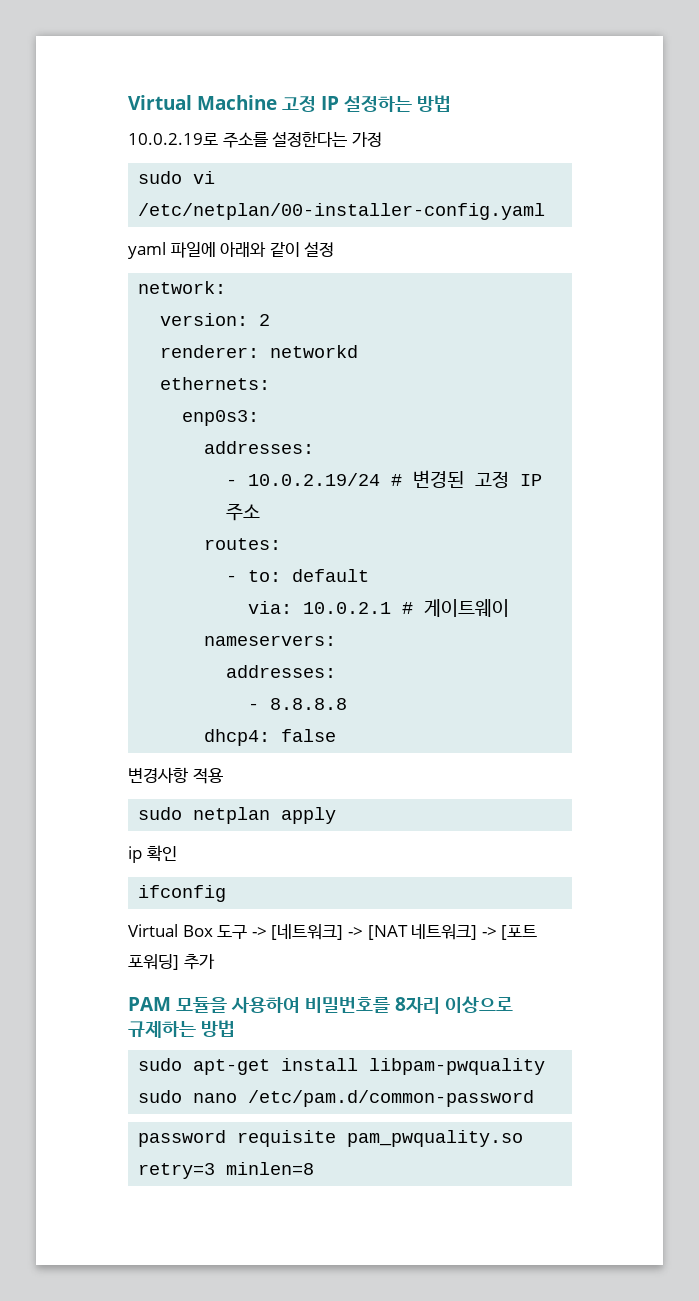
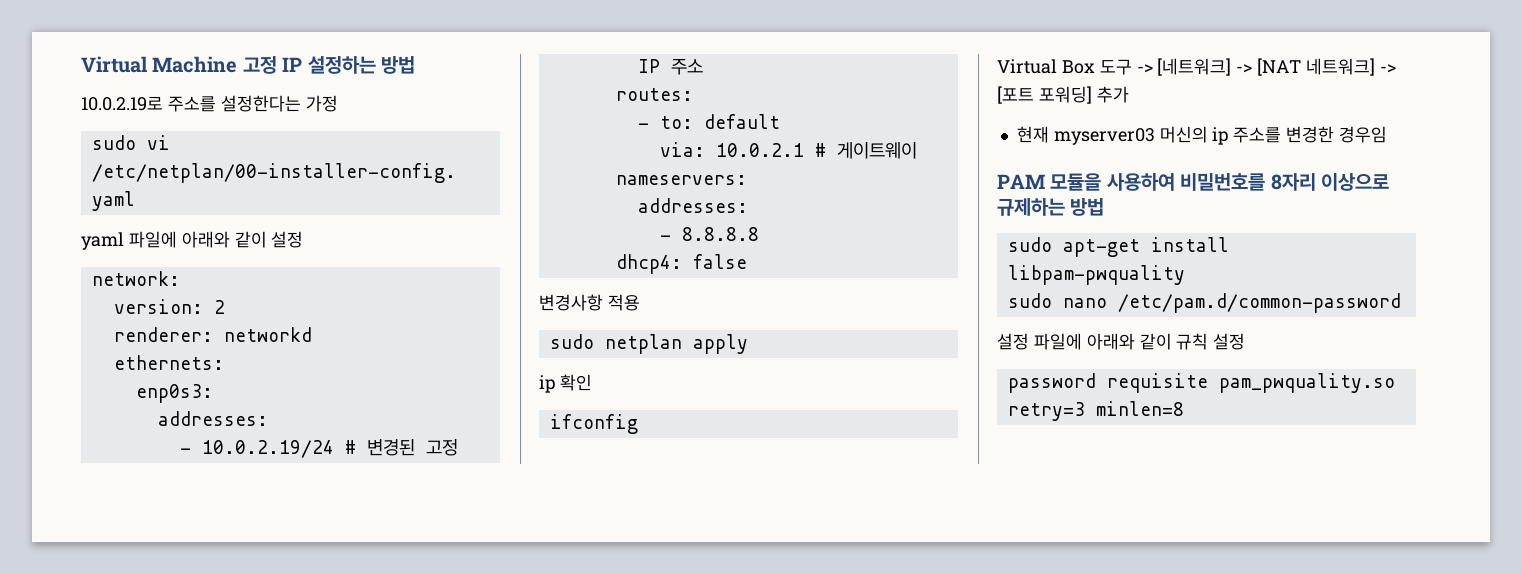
+ 현재 myserver03 머신의 ip 주소를 변경한 경우임
+ 설정 파일에 아래와 같이 규칙 설정

